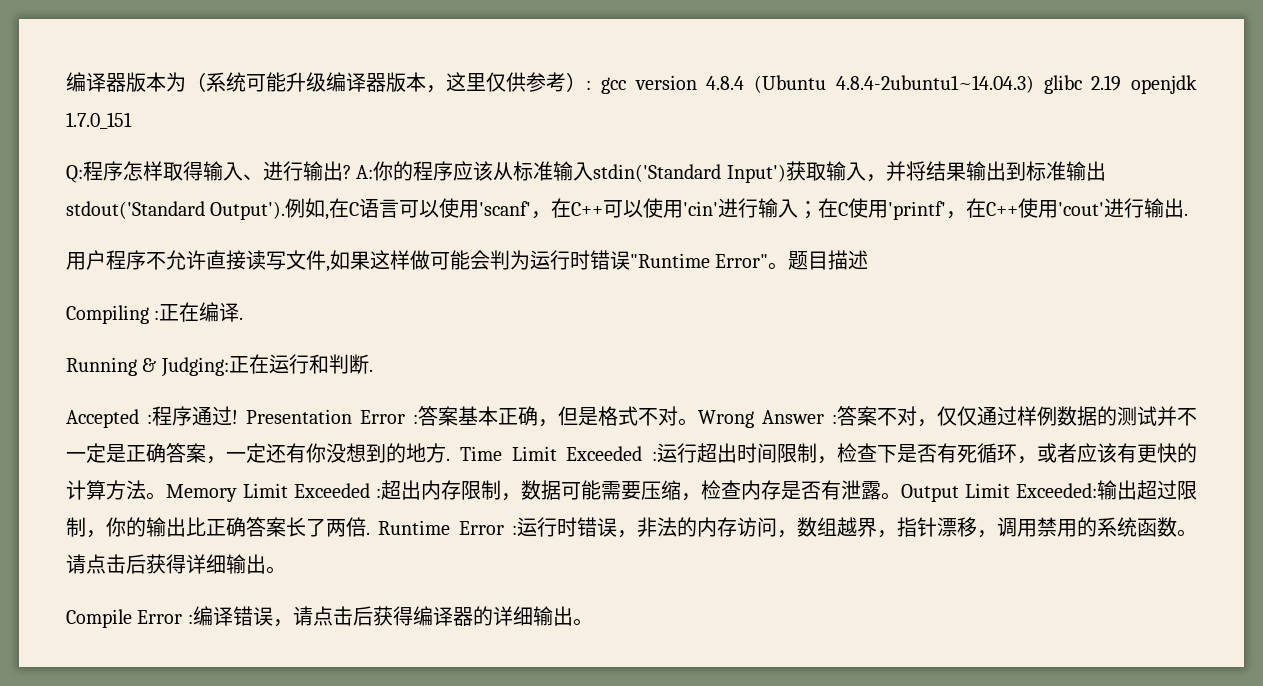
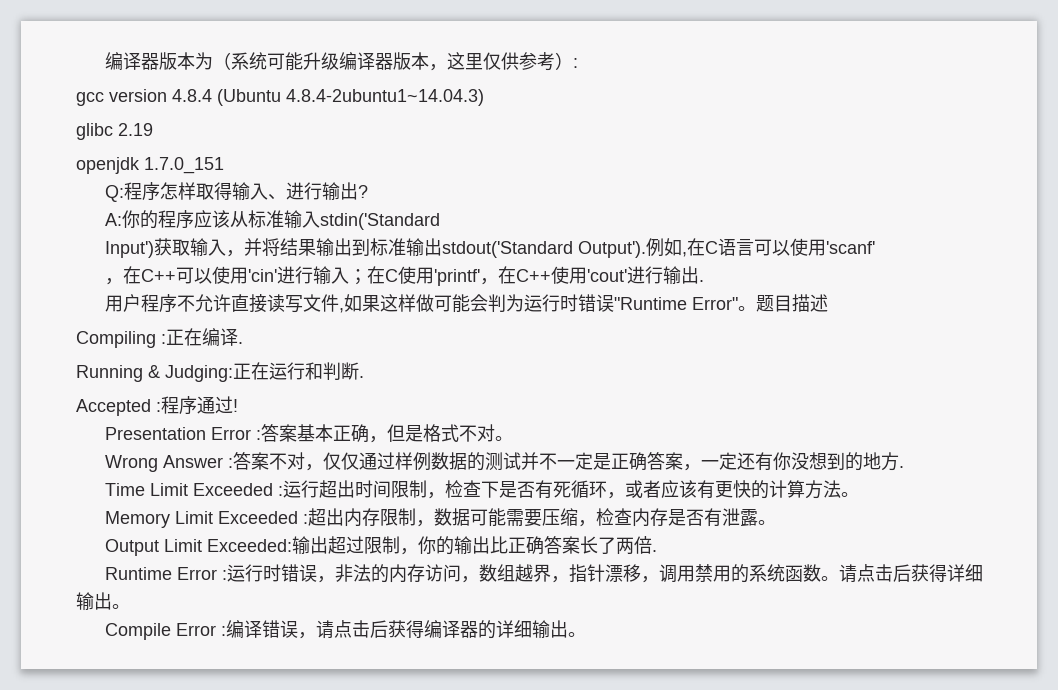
- 编译器版本为（系统可能升级编译器版本，这里仅供参考）: gcc version 4.8.4 (Ubuntu 4.8.4-2ubuntu1~14.04.3) glibc 2.19 openjdk 1.7.0_151
+ 编译器版本为（系统可能升级编译器版本，这里仅供参考）:
+ gcc version 4.8.4 (Ubuntu 4.8.4-2ubuntu1~14.04.3)
+ glibc 2.19
+ openjdk 1.7.0_151
- Q:程序怎样取得输入、进行输出? A:你的程序应该从标准输入stdin('Standard Input')获取输入，并将结果输出到标准输出stdout('Standard Output').
+ Q:程序怎样取得输入、进行输出?
+ A:你的程序应该从标准输入stdin('Standard
+ Input')获取输入，并将结果输出到标准输出stdout('Standard Output').
- 例如,在C语言可以使用'scanf'，在C++可以使用'cin'进行输入；在C使用'printf'，在C++使用'cout'进行输出.
+ 例如,在C语言可以使用'scanf'
+ ，在C++可以使用'cin'进行输入；在C使用'printf'，在C++使用'cout'进行输出.
- 程序通过! Presentation Error :
+ 程序通过!
+ Presentation Error :
- 答案基本正确，但是格式不对。Wrong Answer :
+ 答案基本正确，但是格式不对。
+ Wrong Answer :
- 答案不对，仅仅通过样例数据的测试并不一定是正确答案，一定还有你没想到的地方. Time Limit Exceeded :
+ 答案不对，仅仅通过样例数据的测试并不一定是正确答案，一定还有你没想到的地方.
+ Time Limit Exceeded :
- 运行超出时间限制，检查下是否有死循环，或者应该有更快的计算方法。Memory Limit Exceeded :
+ 运行超出时间限制，检查下是否有死循环，或者应该有更快的计算方法。
+ Memory Limit Exceeded :
- 超出内存限制，数据可能需要压缩，检查内存是否有泄露。Output Limit Exceeded:
+ 超出内存限制，数据可能需要压缩，检查内存是否有泄露。
+ Output Limit Exceeded:
- 输出超过限制，你的输出比正确答案长了两倍. Runtime Error :
+ 输出超过限制，你的输出比正确答案长了两倍.
+ Runtime Error :

